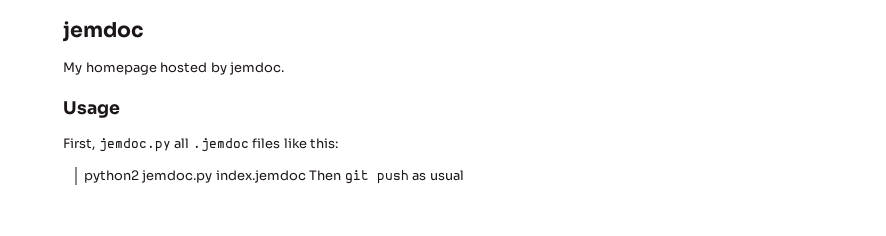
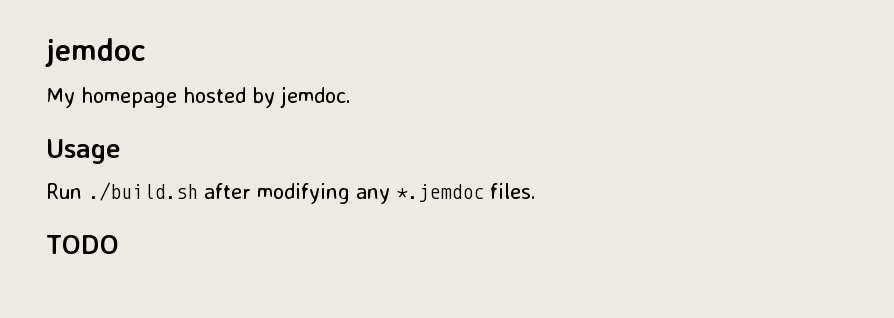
- First, jemdoc.py all .jemdoc files like this:
- python2 jemdoc.py index.jemdoc Then git push as usual
+ Run ./build.sh after modifying any *.jemdoc files.
+ TODO

